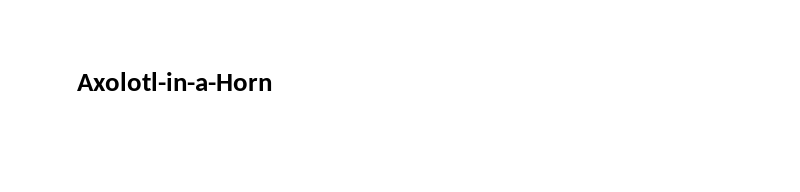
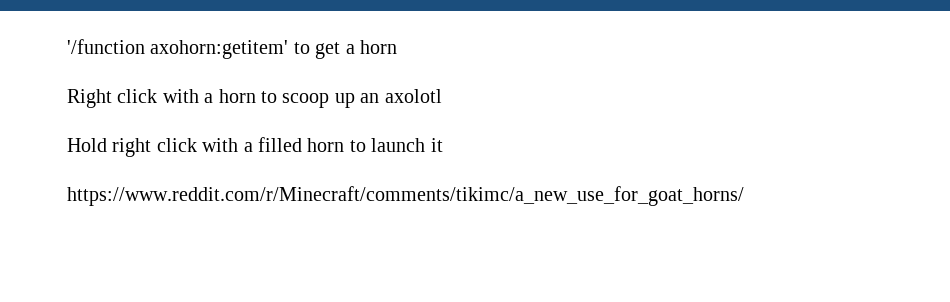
- Axolotl-in-a-Horn
+ '/function axohorn:getitem' to get a horn
+ Right click with a horn to scoop up an axolotl
+ Hold right click with a filled horn to launch it
+ https://www.reddit.com/r/Minecraft/comments/tikimc/a_new_use_for_goat_horns/

